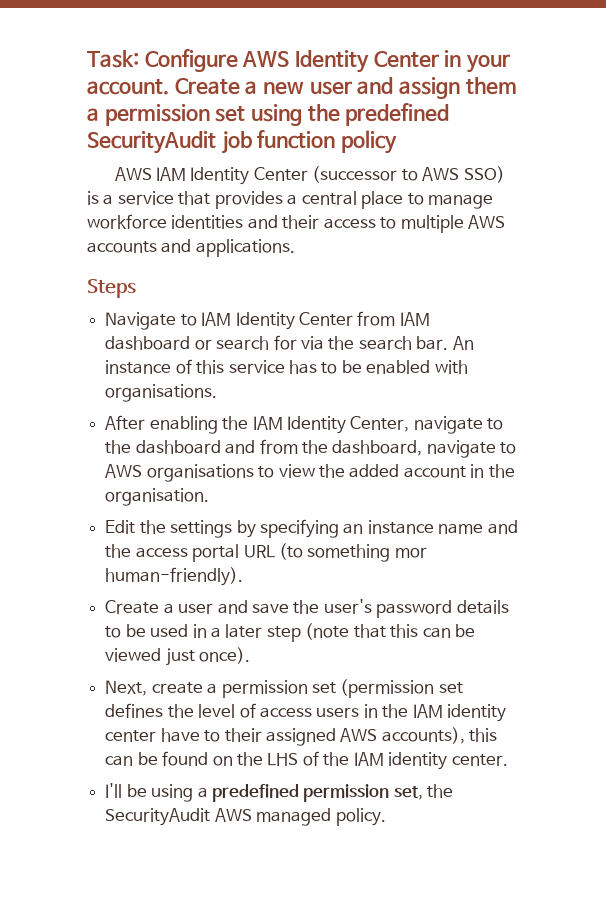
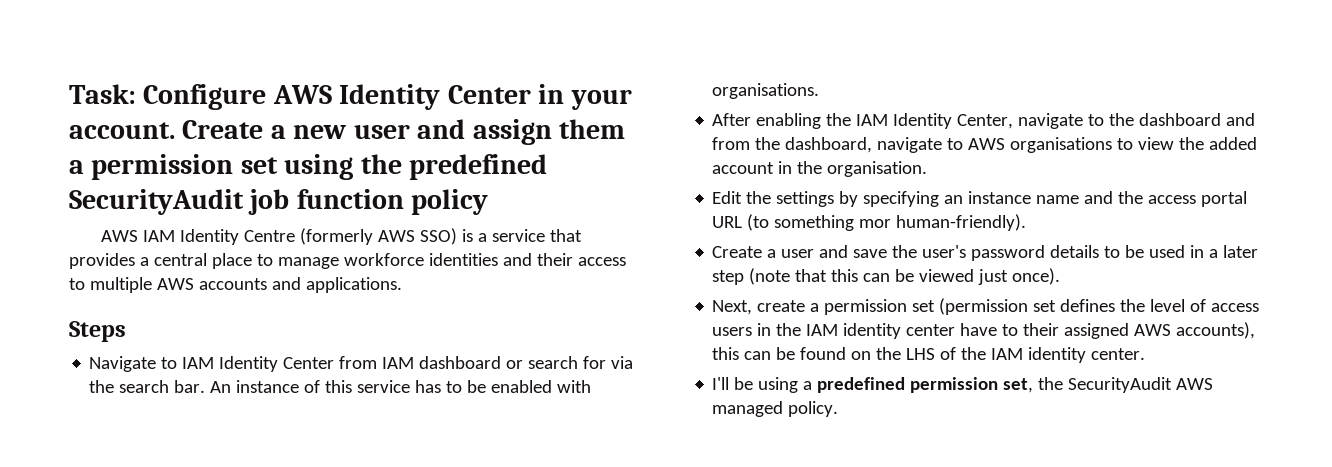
- AWS IAM Identity Center (successor to AWS SSO) is a service that provides a central place to manage workforce identities and their access to multiple AWS accounts and applications.
+ AWS IAM Identity Centre (formerly AWS SSO) is a service that provides a central place to manage workforce identities and their access to multiple AWS accounts and applications.

